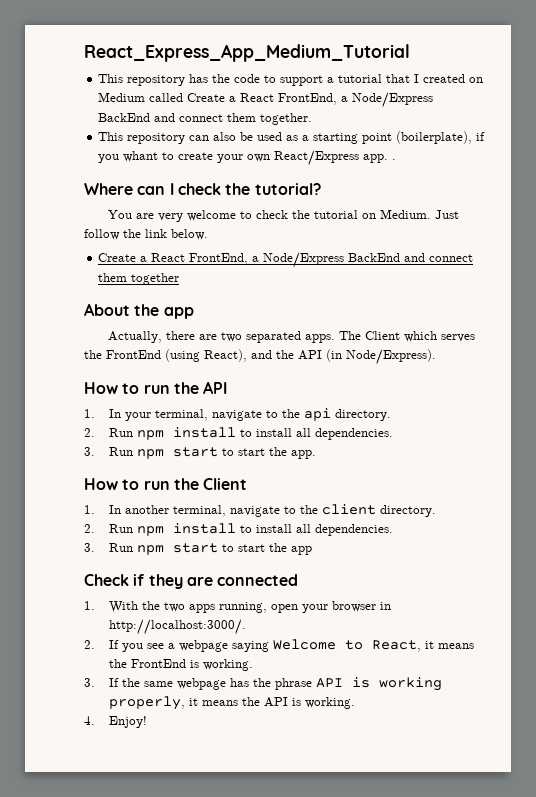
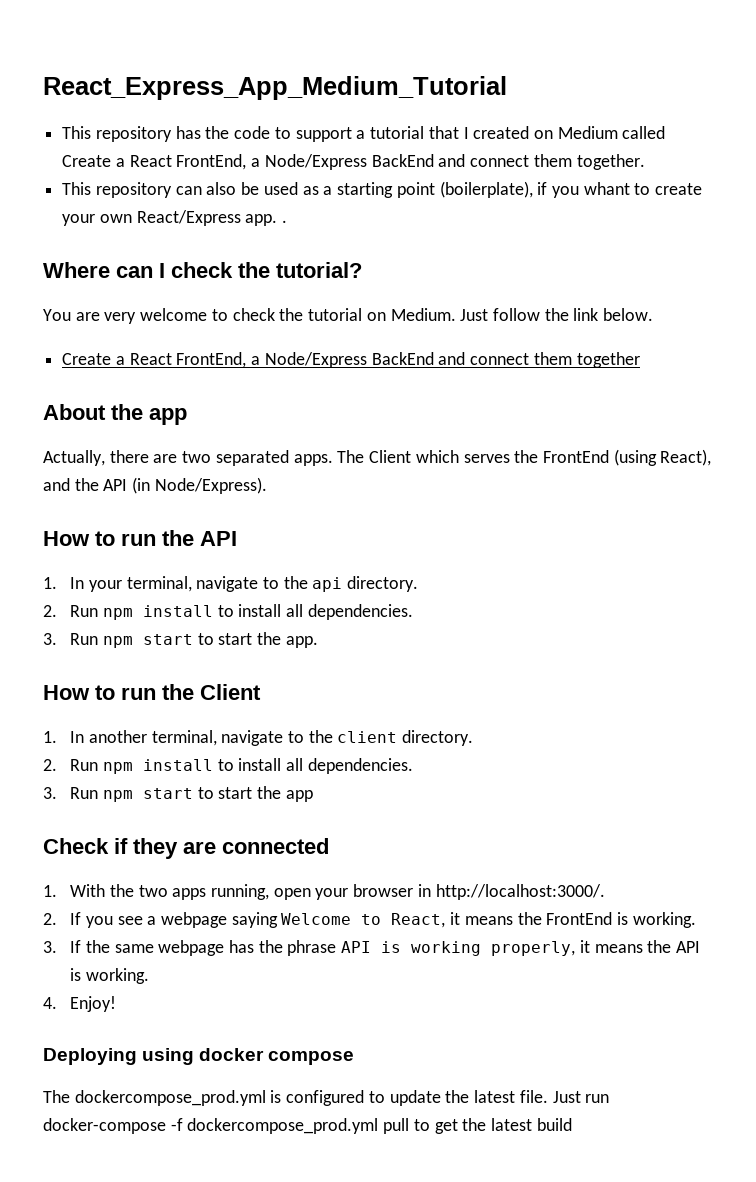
+ Deploying using docker compose
+ The dockercompose_prod.yml is configured to update the latest file. Just run docker-compose -f dockercompose_prod.yml pull to get the latest build

